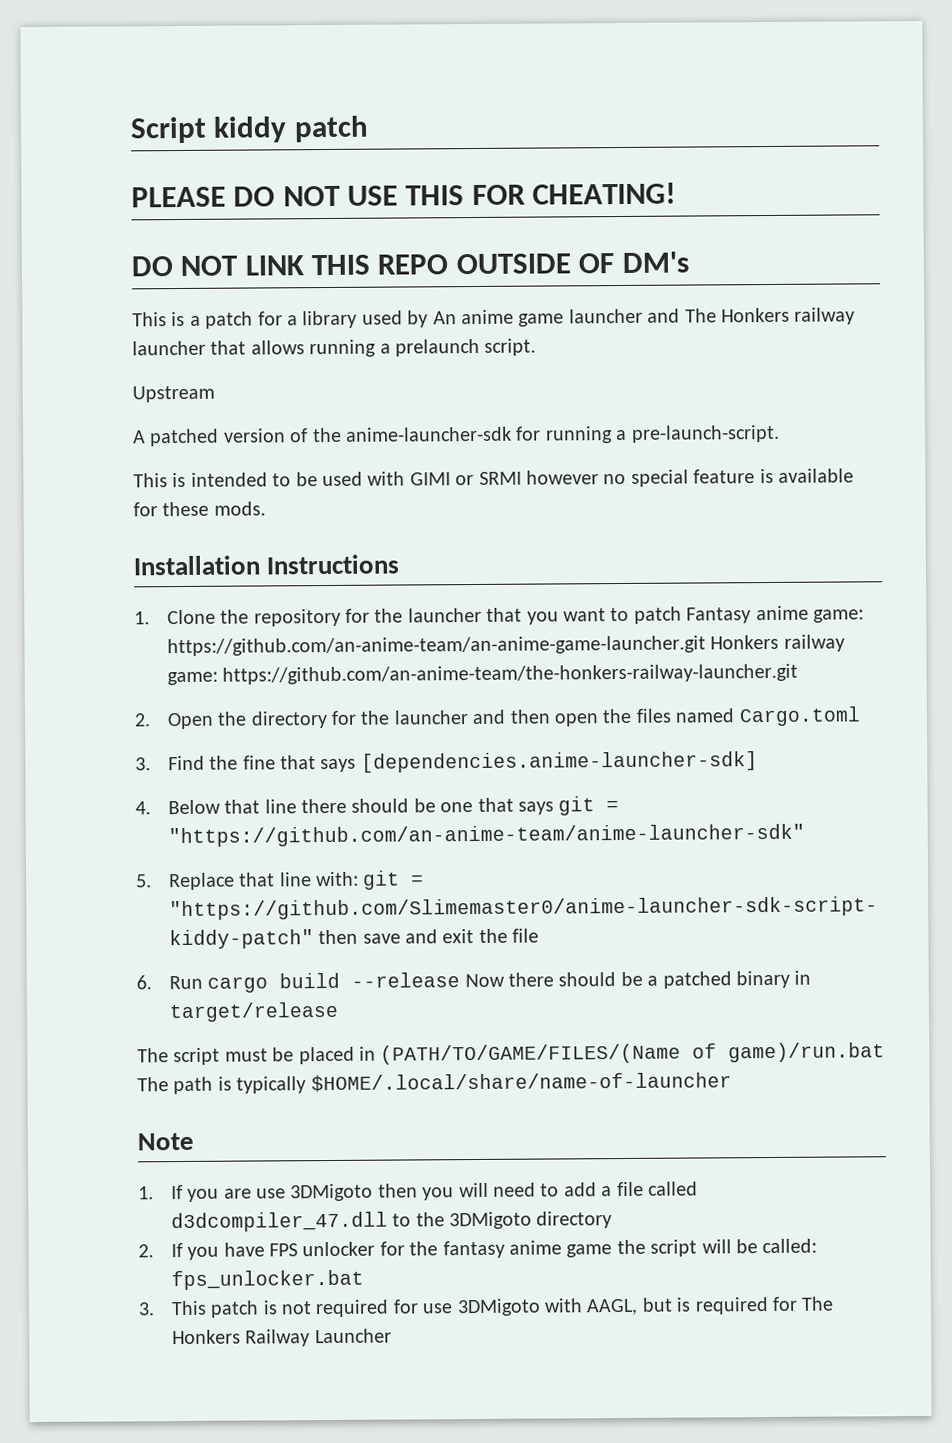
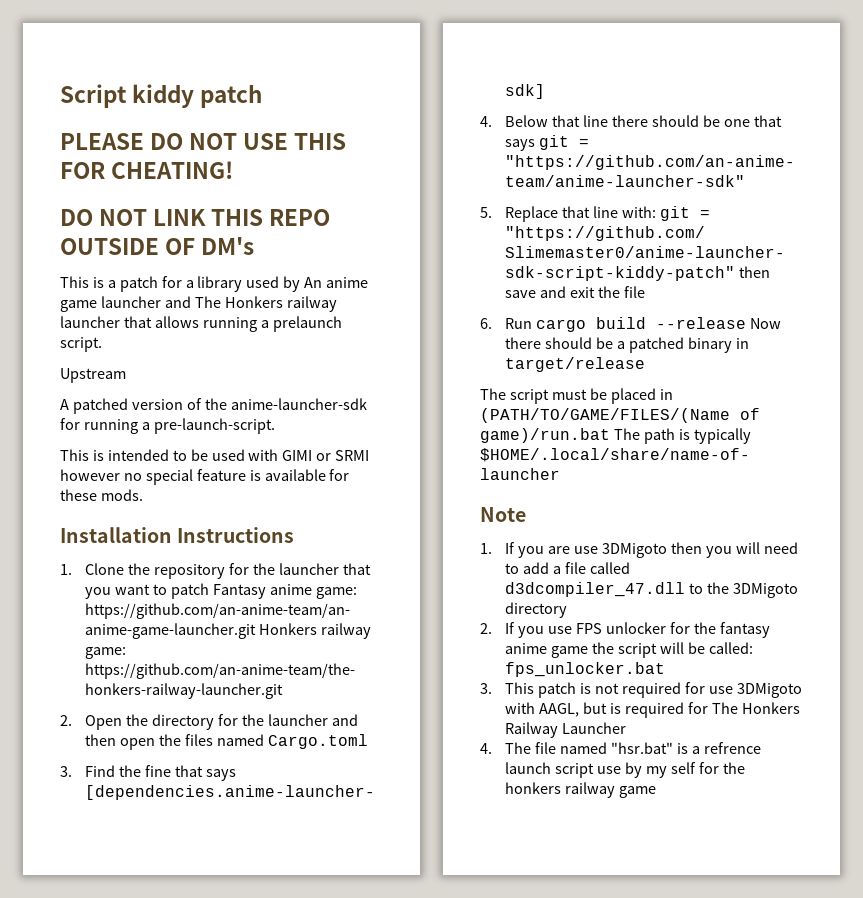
- 2. If you have FPS unlocker for the fantasy anime game the script will be called: fps_unlocker.bat
+ 2. If you use FPS unlocker for the fantasy anime game the script will be called: fps_unlocker.bat
+ 4. The file named "hsr.bat" is a refrence launch script use by my self for the honkers railway game

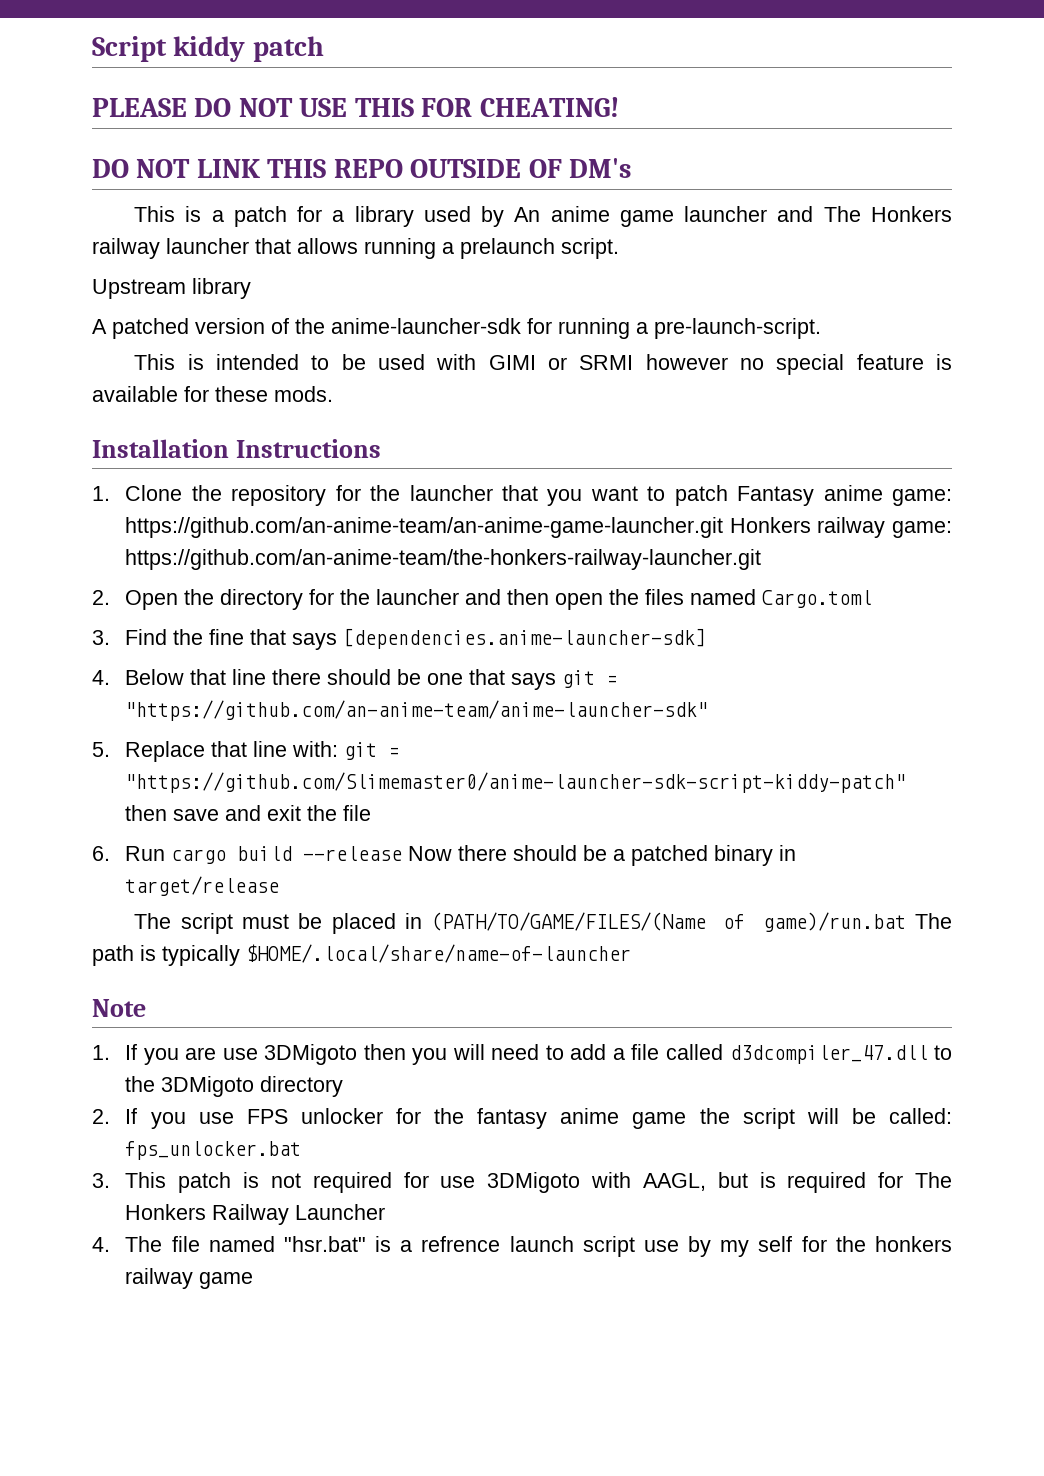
- Upstream
+ Upstream library

